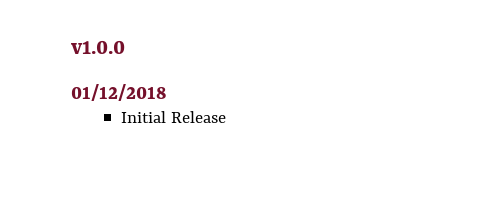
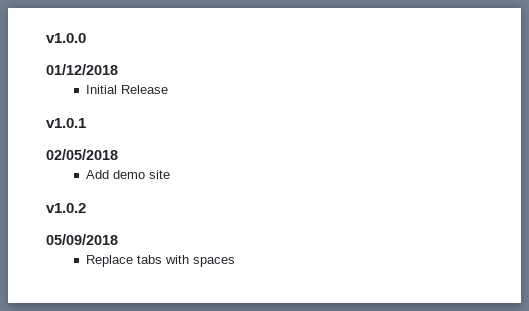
+ v1.0.1
+ 02/05/2018
+ Add demo site
+ v1.0.2
+ 05/09/2018
+ Replace tabs with spaces

